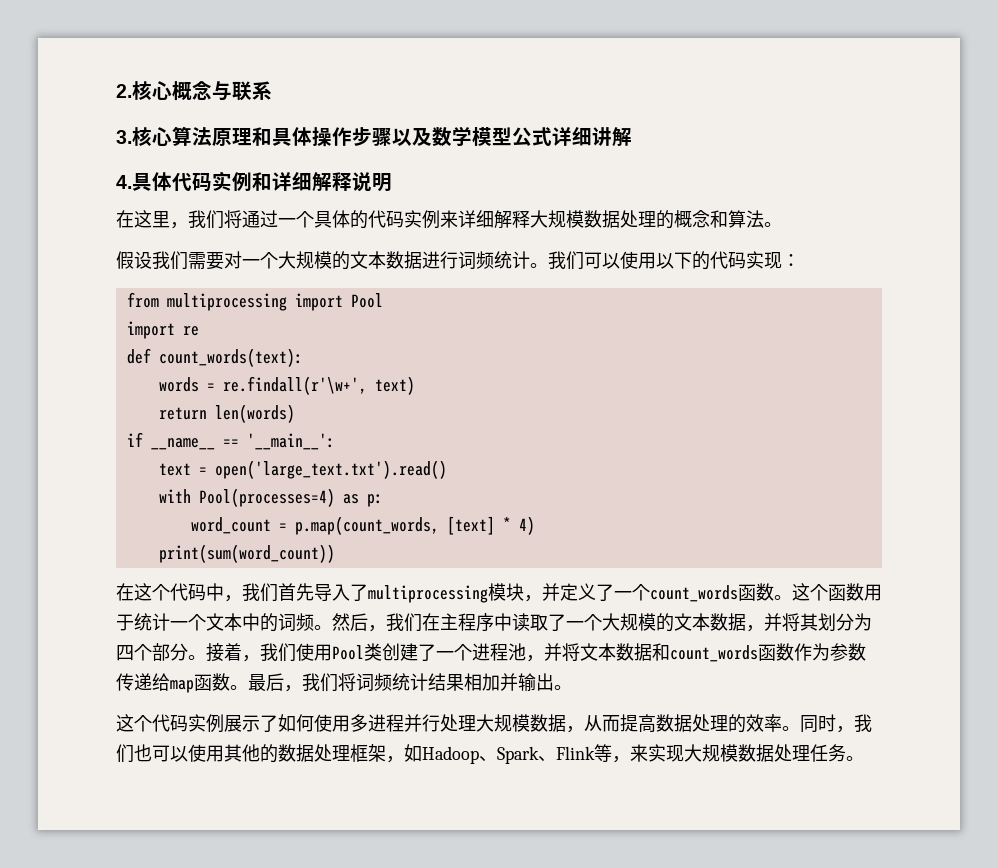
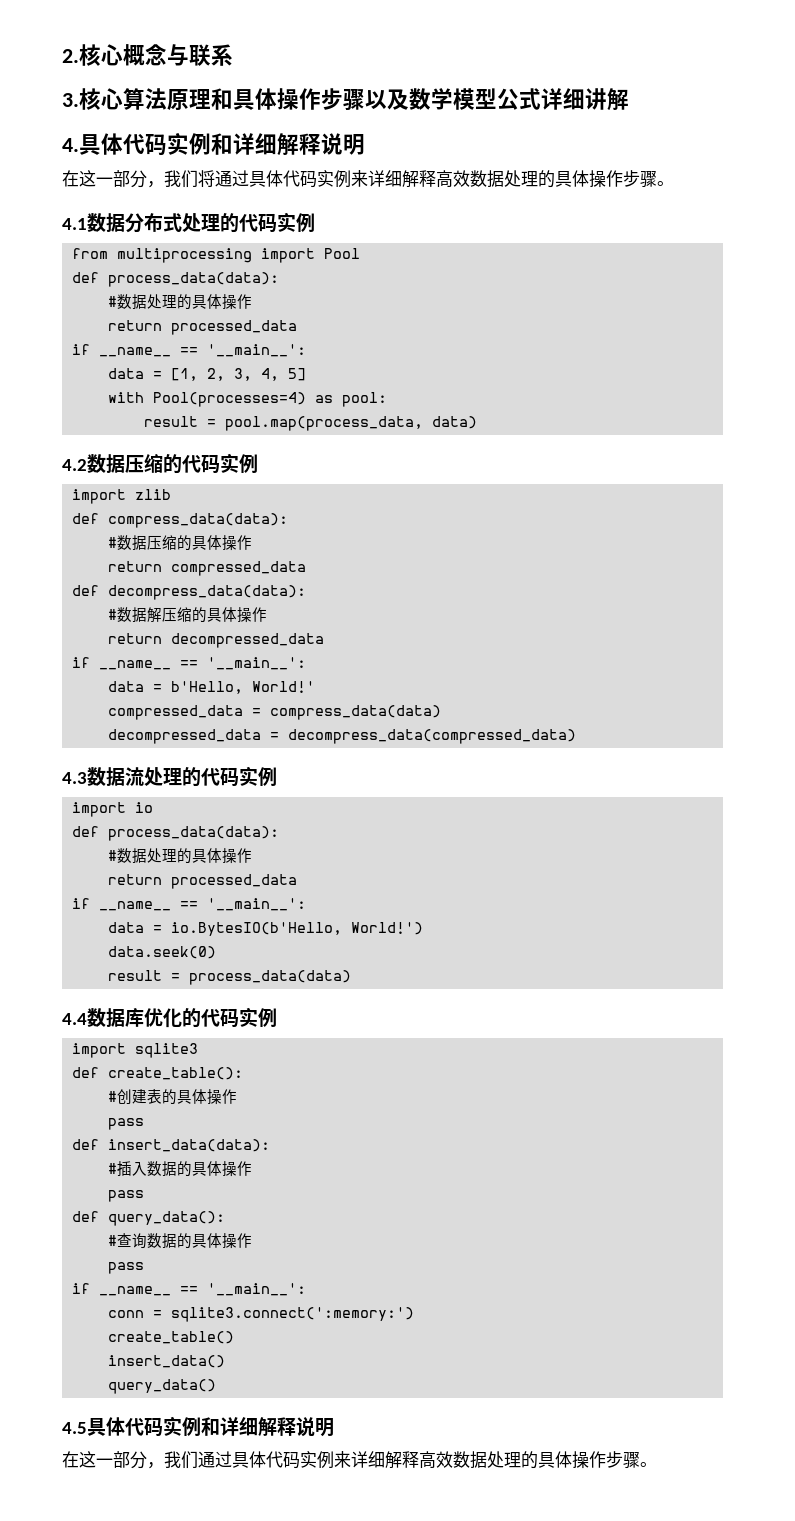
- 在这里，我们将通过一个具体的代码实例来详细解释大规模数据处理的概念和算法。
- 假设我们需要对一个大规模的文本数据进行词频统计。我们可以使用以下的代码实现：
+ 在这一部分，我们将通过具体代码实例来详细解释高效数据处理的具体操作步骤。
+ 4.1数据分布式处理的代码实例
  from multiprocessing import Pool
- import re
- def count_words(text):
- words = re.findall(r'\w+', text)
- return len(words)
+ def process_data(data):
+ #数据处理的具体操作
+ return processed_data
  if __name__ == '__main__':
- text = open('large_text.txt').read()
- with Pool(processes=4) as p:
- word_count = p.map(count_words, [text] * 4)
- print(sum(word_count))
- 在这个代码中，我们首先导入了multiprocessing模块，并定义了一个count_words函数。这个函数用于统计一个文本中的词频。然后，我们在主程序中读取了一个大规模的文本数据，并将其划分为四个部分。接着，我们使用Pool类创建了一个进程池，并将文本数据和count_words函数作为参数传递给map函数。最后，我们将词频统计结果相加并输出。
- 这个代码实例展示了如何使用多进程并行处理大规模数据，从而提高数据处理的效率。同时，我们也可以使用其他的数据处理框架，如Hadoop、Spark、Flink等，来实现大规模数据处理任务。
+ data = [1, 2, 3, 4, 5]
+ with Pool(processes=4) as pool:
+ result = pool.map(process_data, data)
+ 4.2数据压缩的代码实例
+ import zlib
+ def compress_data(data):
+ #数据压缩的具体操作
+ return compressed_data
+ def decompress_data(data):
+ #数据解压缩的具体操作
+ return decompressed_data
+ if __name__ == '__main__':
+ data = b'Hello, World!'
+ compressed_data = compress_data(data)
+ decompressed_data = decompress_data(compressed_data)
+ 4.3数据流处理的代码实例
+ import io
+ def process_data(data):
+ #数据处理的具体操作
+ return processed_data
+ if __name__ == '__main__':
+ data = io.BytesIO(b'Hello, World!')
+ data.seek(0)
+ result = process_data(data)
+ 4.4数据库优化的代码实例
+ import sqlite3
+ def create_table():
+ #创建表的具体操作
+ pass
+ def insert_data(data):
+ #插入数据的具体操作
+ pass
+ def query_data():
+ #查询数据的具体操作
+ pass
+ if __name__ == '__main__':
+ conn = sqlite3.connect(':memory:')
+ create_table()
+ insert_data()
+ query_data()
+ 4.5具体代码实例和详细解释说明
+ 在这一部分，我们通过具体代码实例来详细解释高效数据处理的具体操作步骤。

